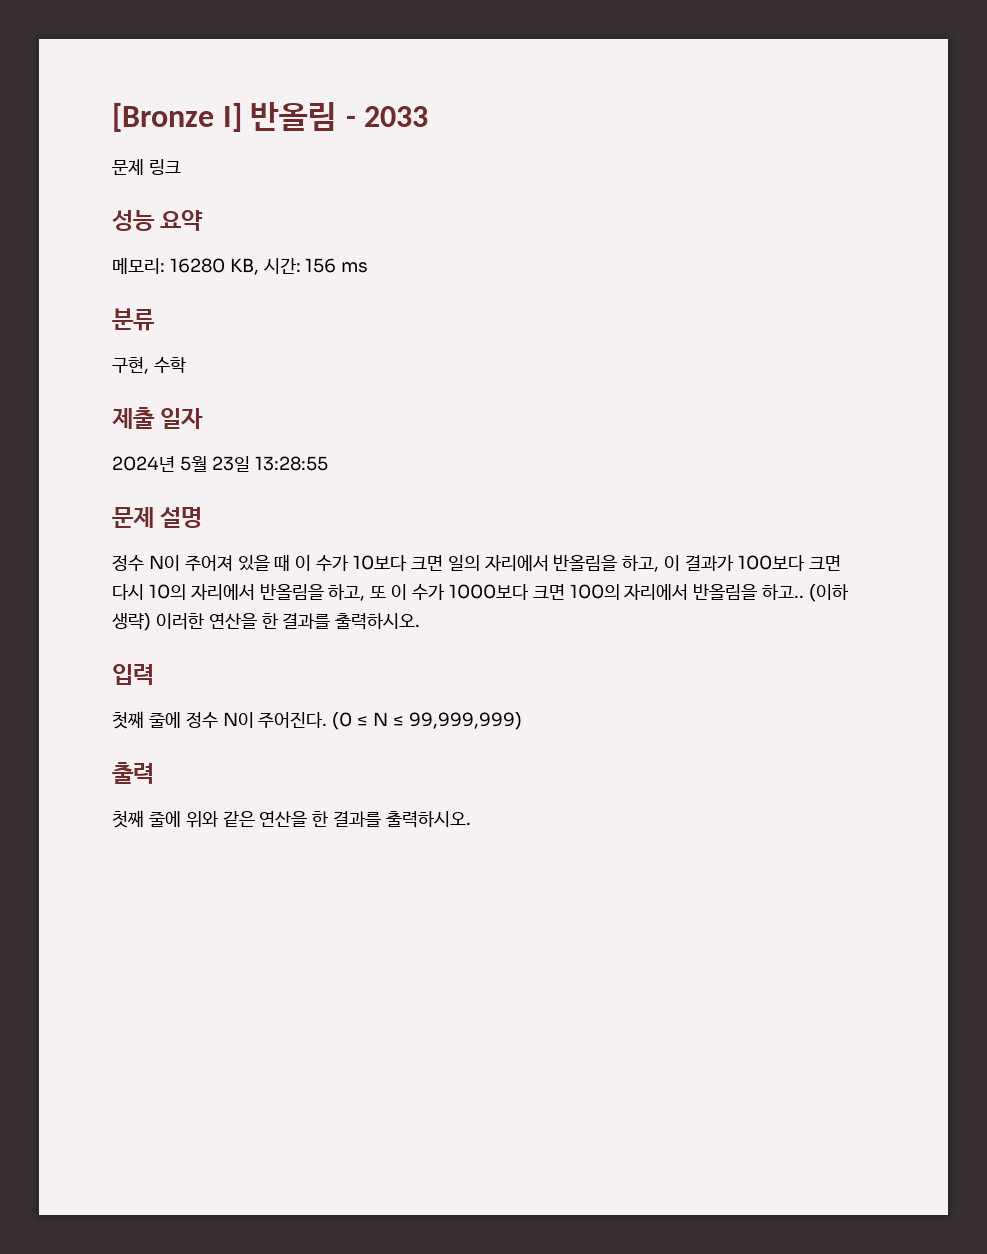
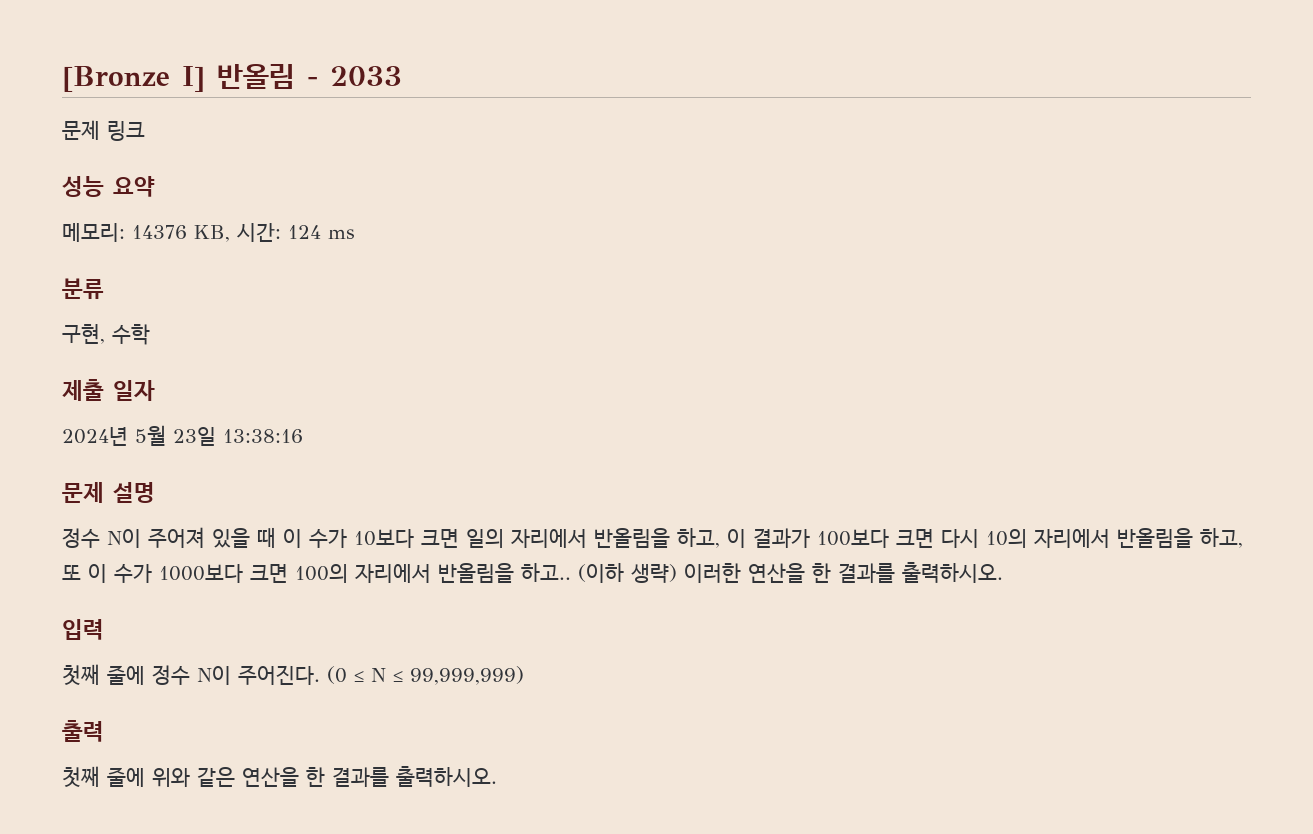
- 메모리: 16280 KB, 시간: 156 ms
+ 메모리: 14376 KB, 시간: 124 ms
- 2024년 5월 23일 13:28:55
+ 2024년 5월 23일 13:38:16

